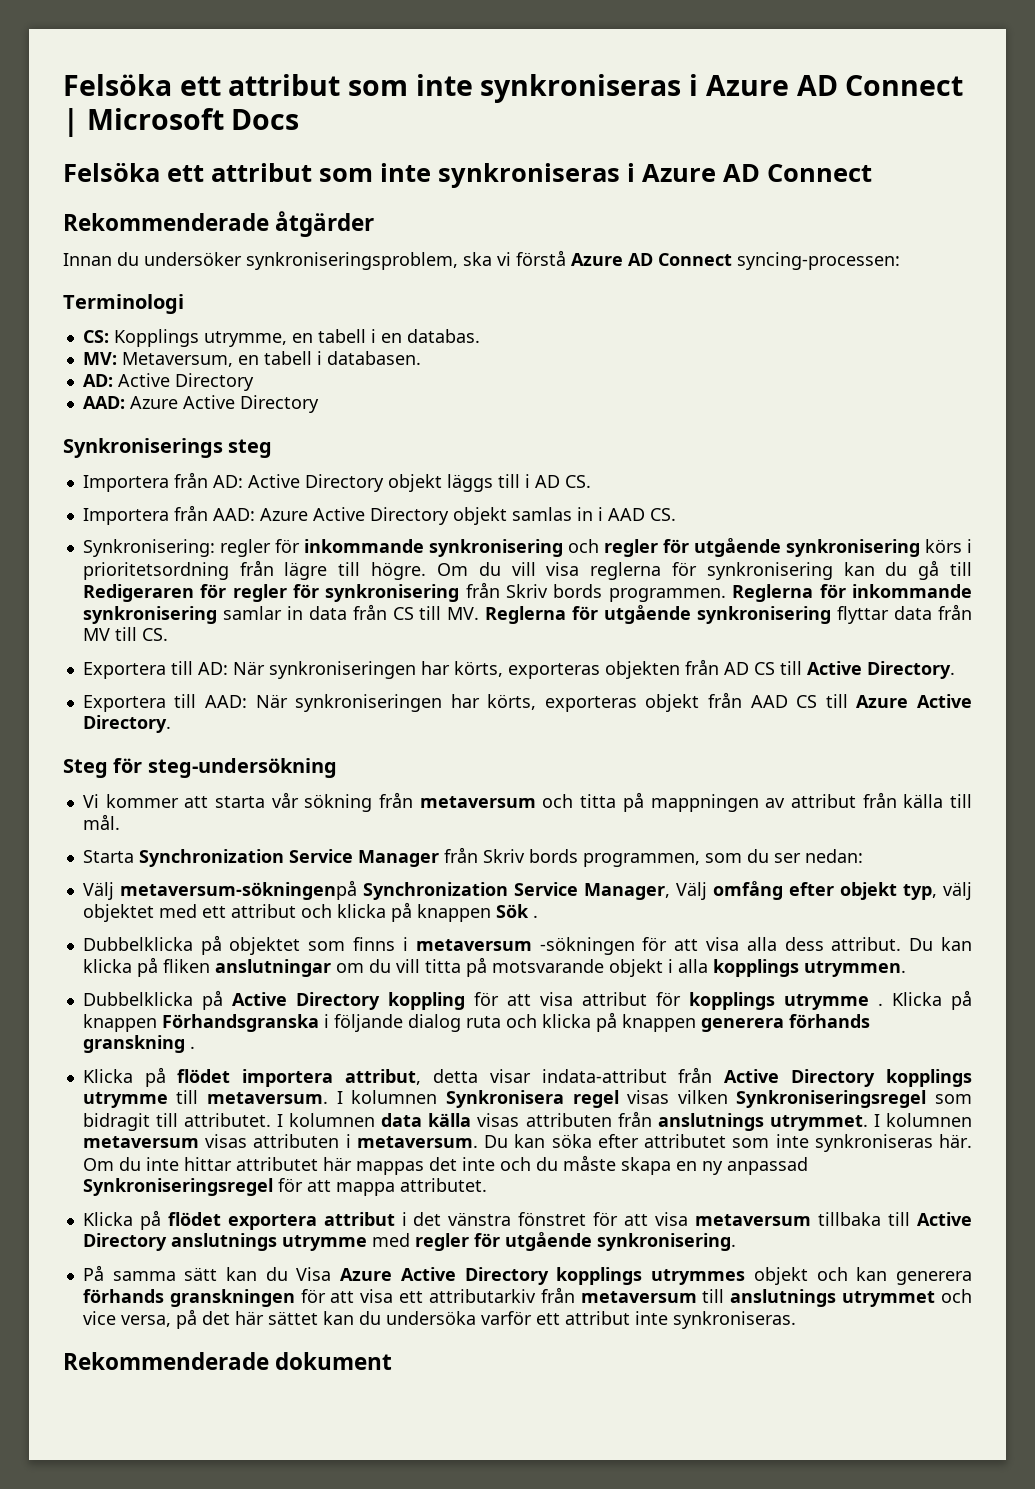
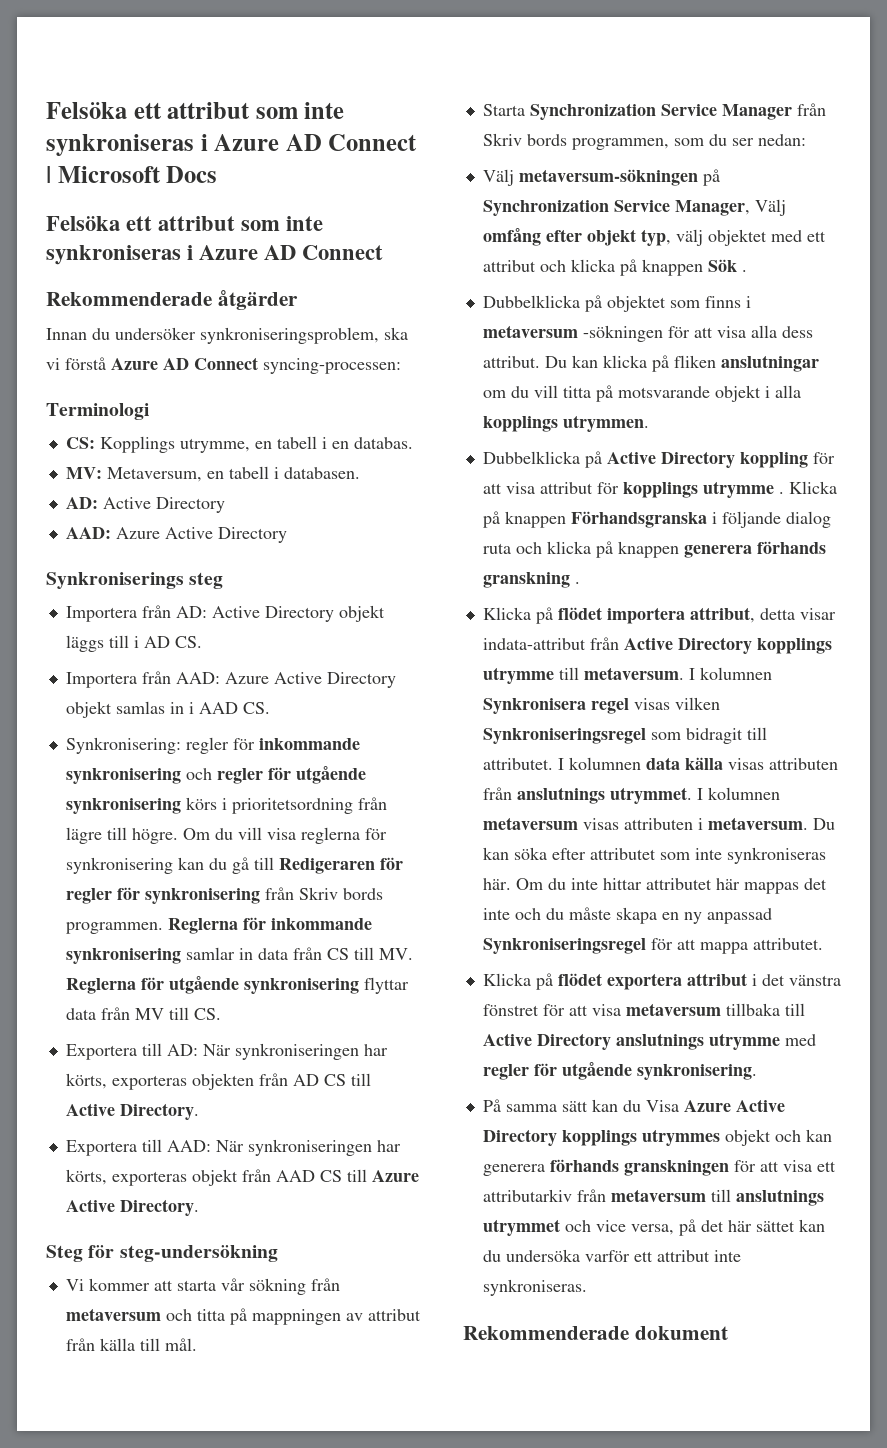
- Välj metaversum-sökningenpå Synchronization Service Manager, Välj omfång efter objekt typ, välj objektet med ett attribut och klicka på knappen Sök .
+ Välj metaversum-sökningen på Synchronization Service Manager, Välj omfång efter objekt typ, välj objektet med ett attribut och klicka på knappen Sök .

